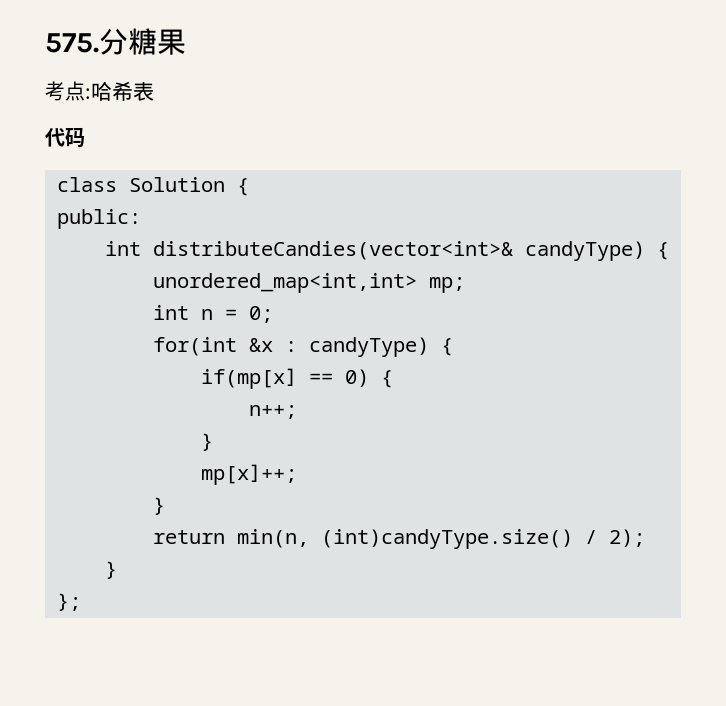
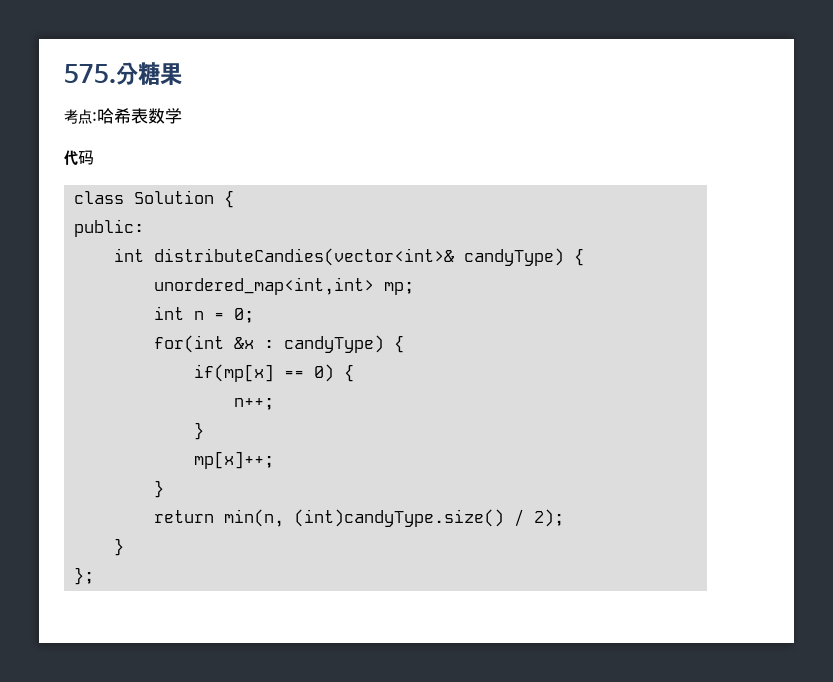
- 考点:哈希表
+ 考点:哈希表数学

